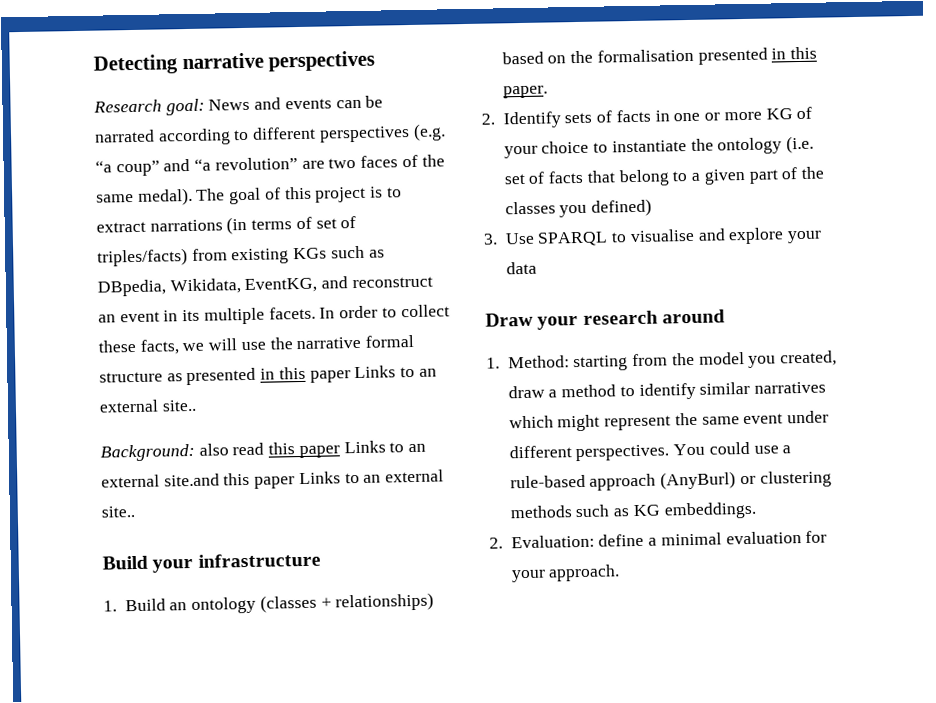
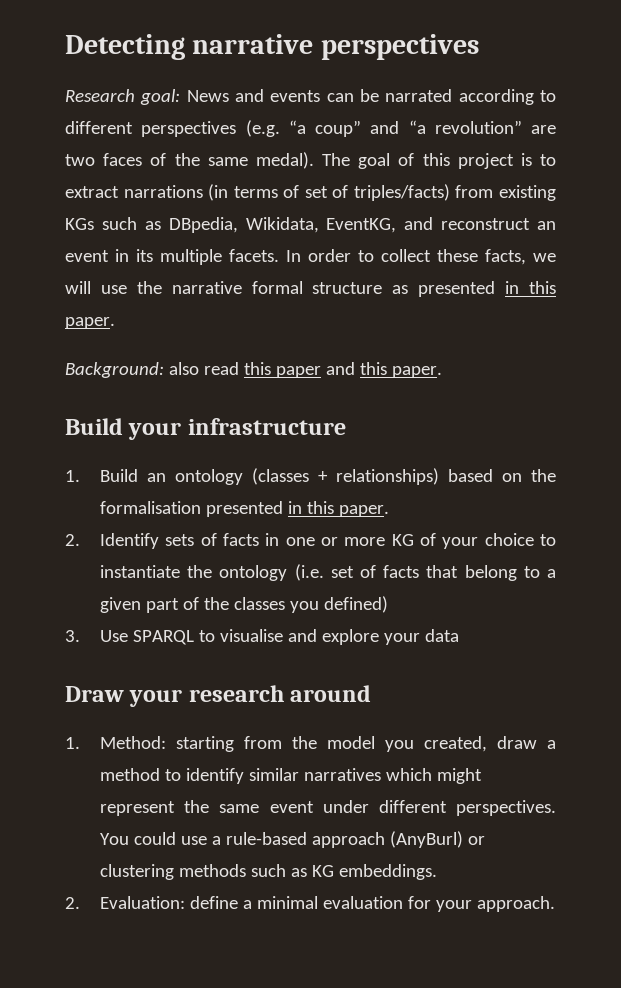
- In order to collect these facts, we will use the narrative formal structure as presented in this paper Links to an external site..
+ In order to collect these facts, we will use the narrative formal structure as presented in this paper.
- Background: also read this paper Links to an external site.and this paper Links to an external site..
+ Background: also read this paper and this paper.

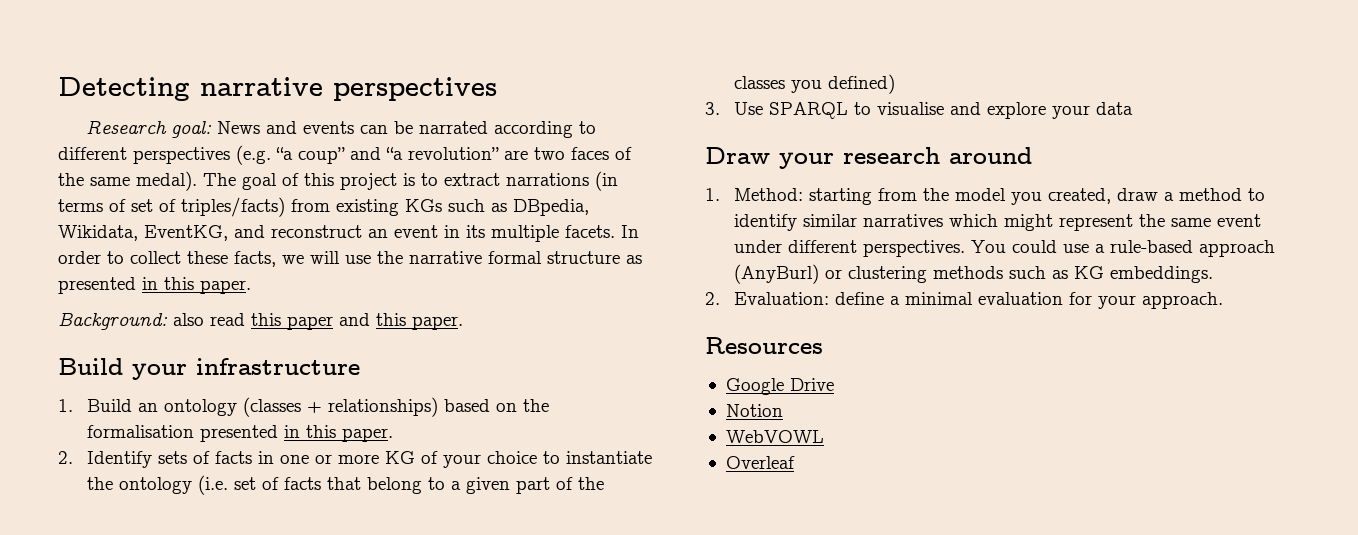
+ Resources
+ Google Drive
+ Notion
+ WebVOWL
+ Overleaf

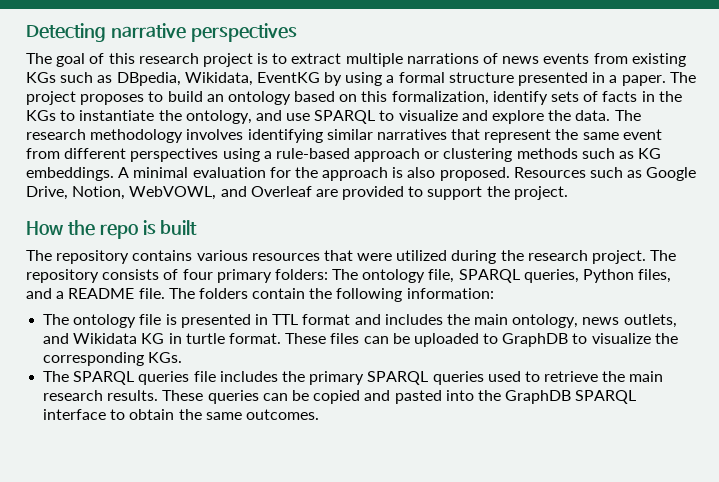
- Research goal: News and events can be narrated according to different perspectives (e.g. “a coup” and “a revolution” are two faces of the same medal). The goal of this project is to extract narrations (in terms of set of triples/facts) from existing KGs such as DBpedia, Wikidata, EventKG, and reconstruct an event in its multiple facets. In order to collect these facts, we will use the narrative formal structure as presented in this paper.
- Background: also read this paper and this paper.
- Build your infrastructure
- 1. Build an ontology (classes + relationships) based on the formalisation presented in this paper.
- 2. Identify sets of facts in one or more KG of your choice to instantiate the ontology (i.e. set of facts that belong to a given part of the classes you defined)
- 3. Use SPARQL to visualise and explore your data
- Draw your research around
- 1. Method: starting from the model you created, draw a method to identify similar narratives which might represent the same event under different perspectives. You could use a rule-based approach (AnyBurl) or clustering methods such as KG embeddings.
- 2. Evaluation: define a minimal evaluation for your approach.
- Resources
- Google Drive
- Notion
- WebVOWL
- Overleaf
+ The goal of this research project is to extract multiple narrations of news events from existing KGs such as DBpedia, Wikidata, EventKG by using a formal structure presented in a paper. The project proposes to build an ontology based on this formalization, identify sets of facts in the KGs to instantiate the ontology, and use SPARQL to visualize and explore the data. The research methodology involves identifying similar narratives that represent the same event from different perspectives using a rule-based approach or clustering methods such as KG embeddings. A minimal evaluation for the approach is also proposed. Resources such as Google Drive, Notion, WebVOWL, and Overleaf are provided to support the project.
+ How the repo is built
+ The repository contains various resources that were utilized during the research project. The repository consists of four primary folders: The ontology file, SPARQL queries, Python files, and a README file. The folders contain the following information:
+ The ontology file is presented in TTL format and includes the main ontology, news outlets, and Wikidata KG in turtle format. These files can be uploaded to GraphDB to visualize the corresponding KGs.
+ The SPARQL queries file includes the primary SPARQL queries used to retrieve the main research results. These queries can be copied and pasted into the GraphDB SPARQL interface to obtain the same outcomes.

